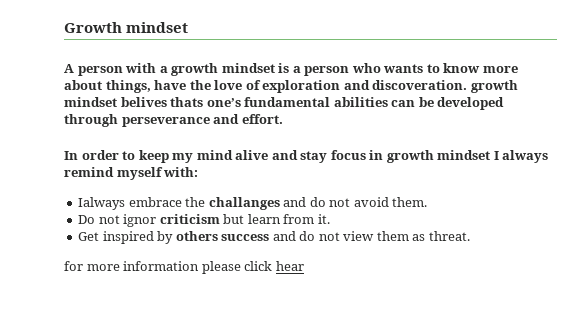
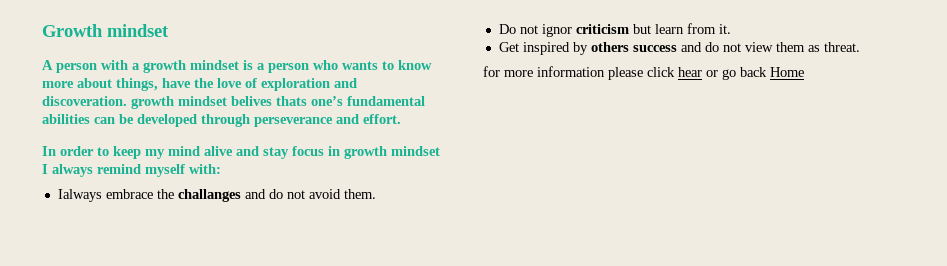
- for more information please click hear
+ for more information please click hear or go back Home

